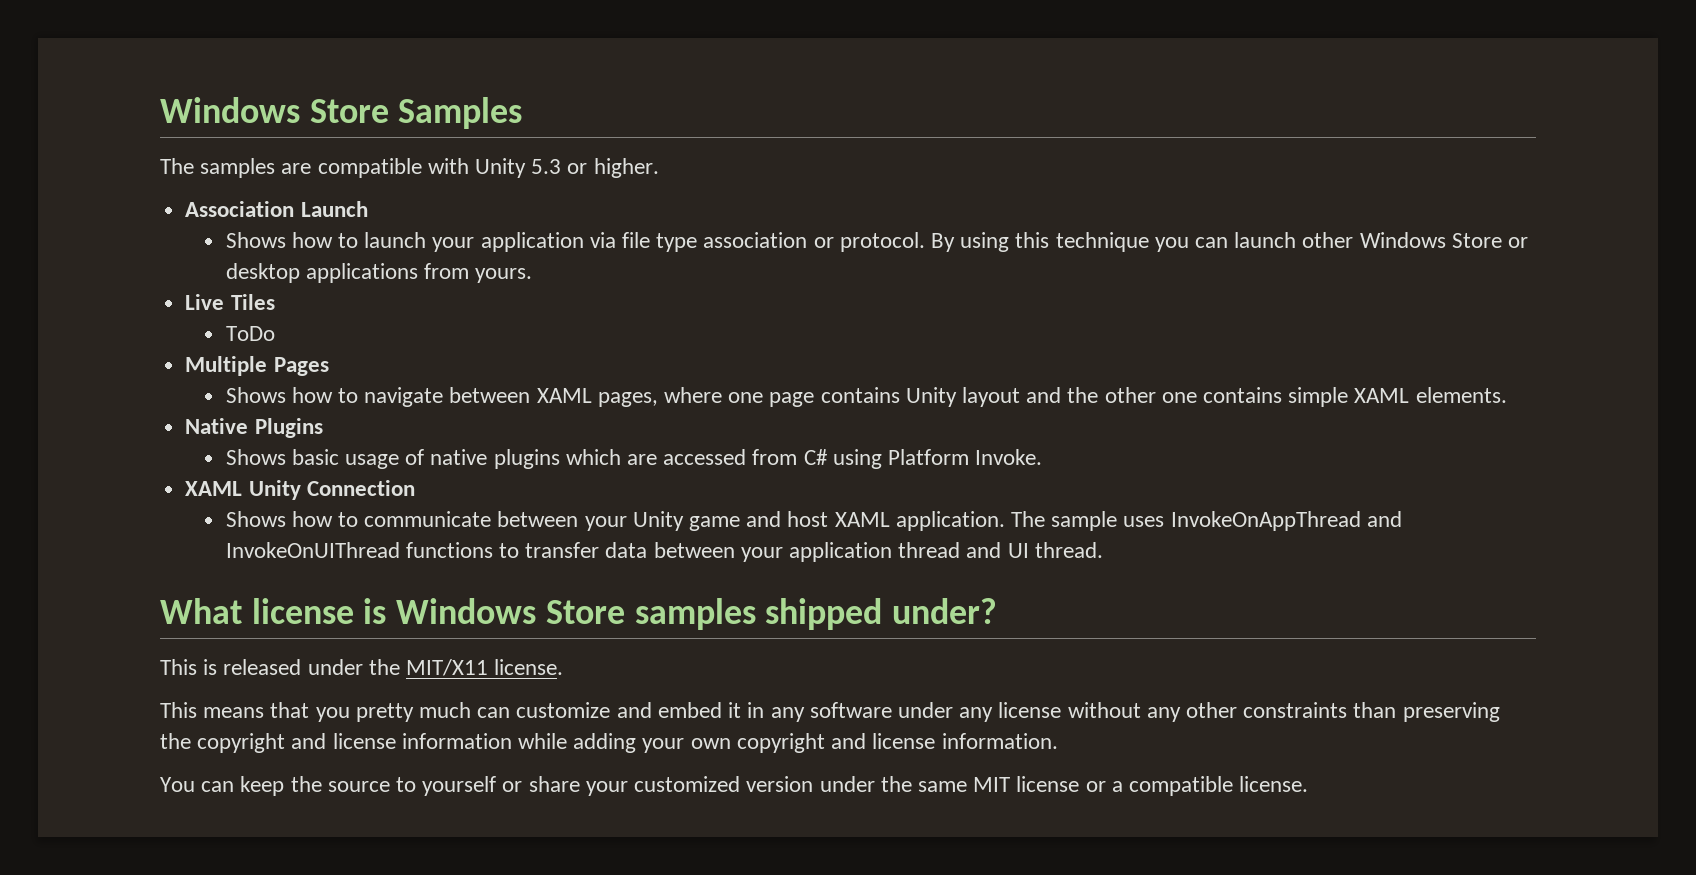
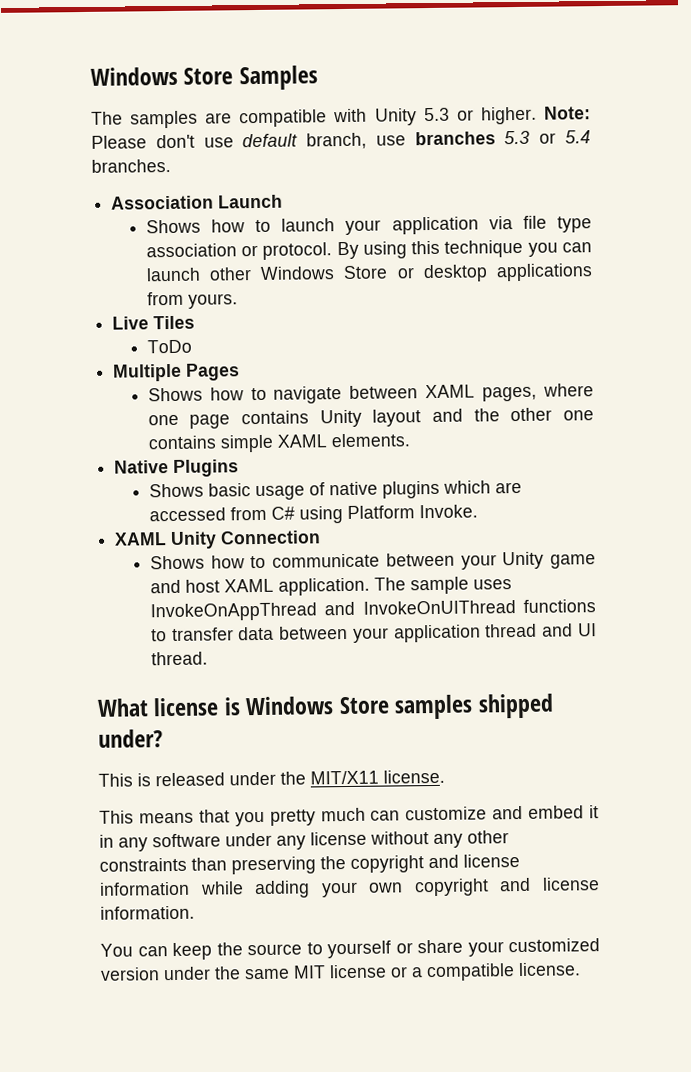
+ Note: Please don't use default branch, use branches 5.3 or 5.4 branches.

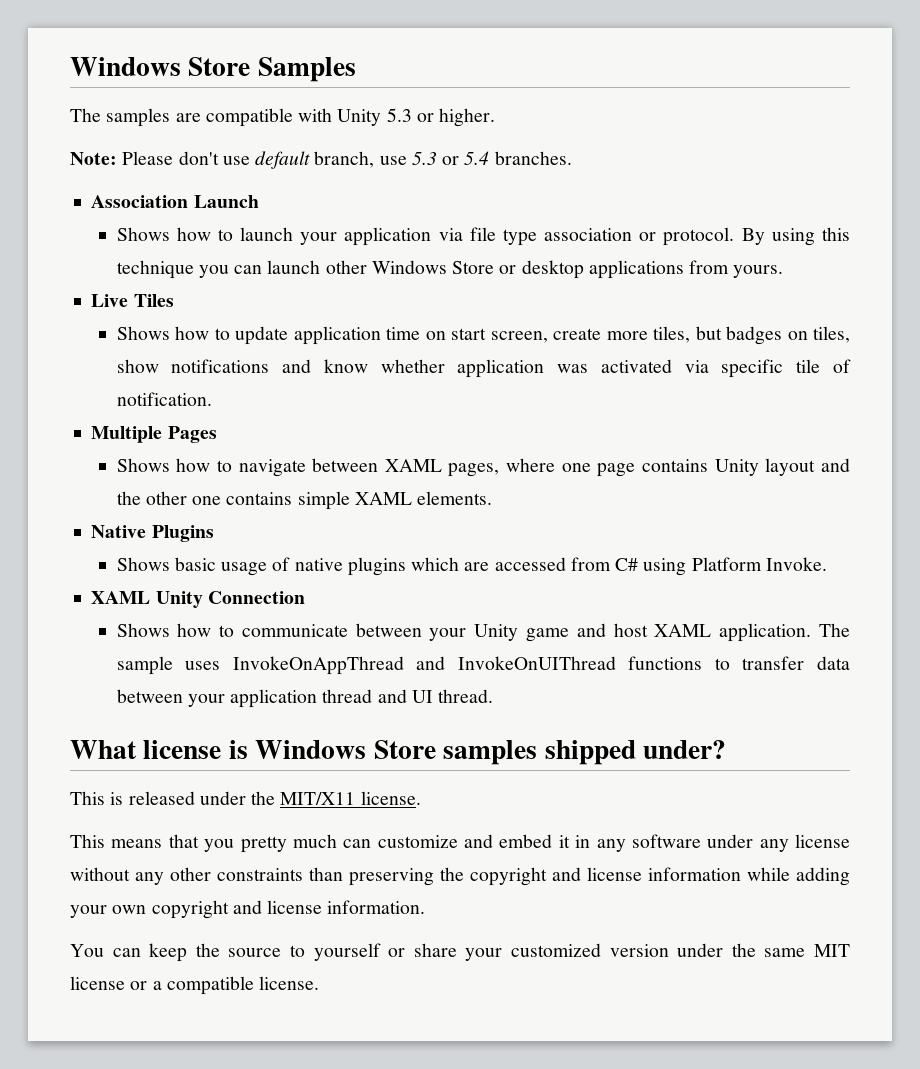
- The samples are compatible with Unity 5.3 or higher. Note: Please don't use default branch, use branches 5.3 or 5.4 branches.
+ The samples are compatible with Unity 5.3 or higher.
+ Note: Please don't use default branch, use 5.3 or 5.4 branches.
- ToDo
+ Shows how to update application time on start screen, create more tiles, but badges on tiles, show notifications and know whether application was activated via specific tile of notification.

